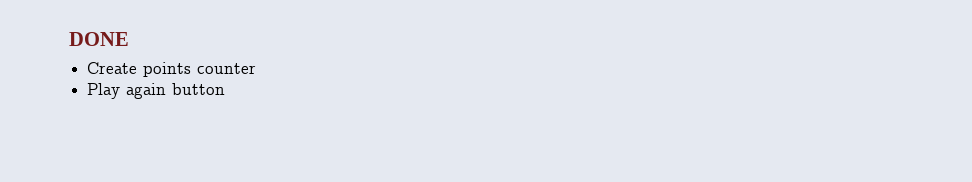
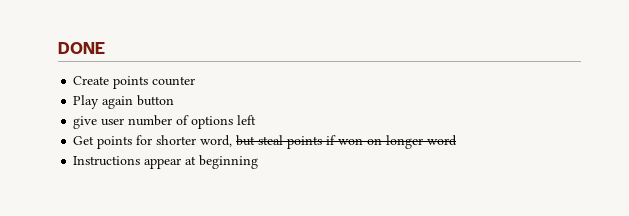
+ give user number of options left
+ Get points for shorter word, but steal points if won on longer word
+ Instructions appear at beginning

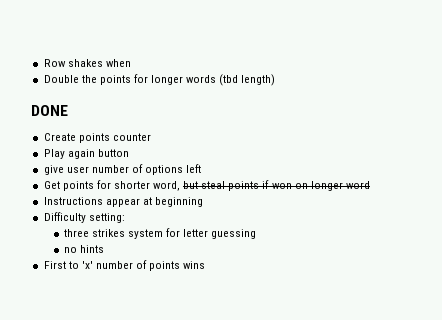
+ Row shakes when
+ Double the points for longer words (tbd length)
+ Difficulty setting:
+ three strikes system for letter guessing
+ no hints
+ First to 'x' number of points wins

